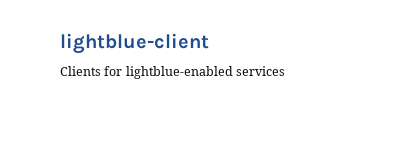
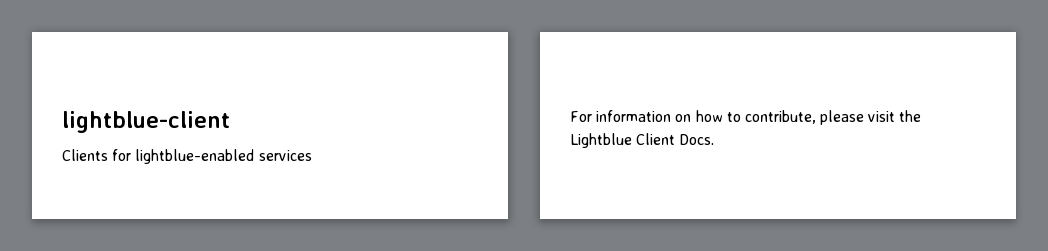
+ For information on how to contribute, please visit the Lightblue Client Docs.

